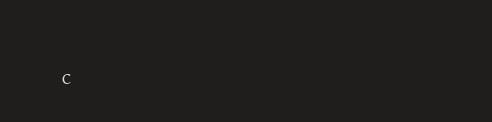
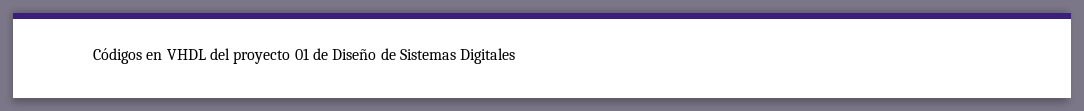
- C
+ Códigos en VHDL del proyecto 01 de Diseño de Sistemas Digitales

